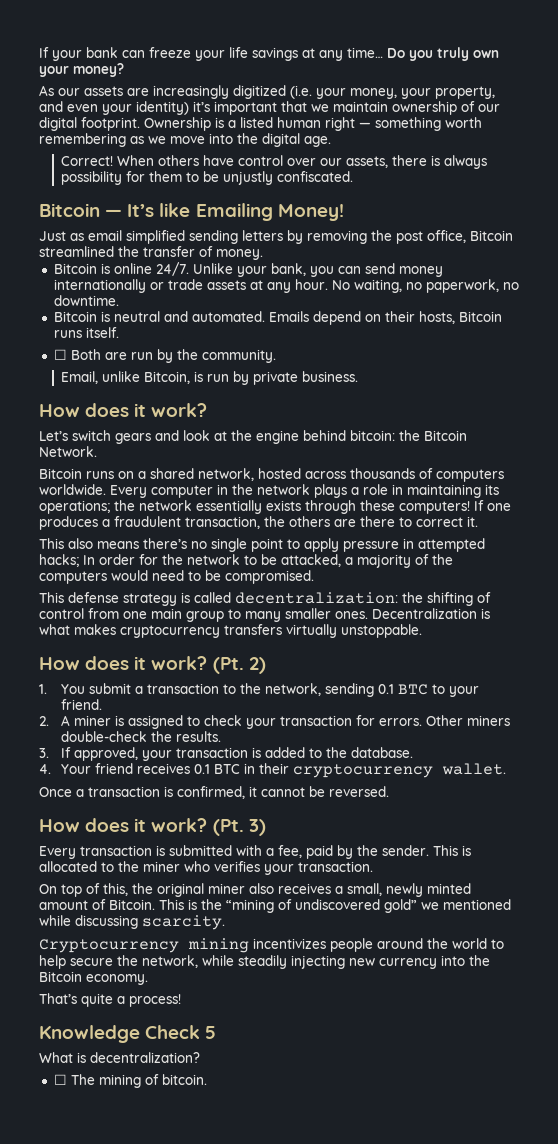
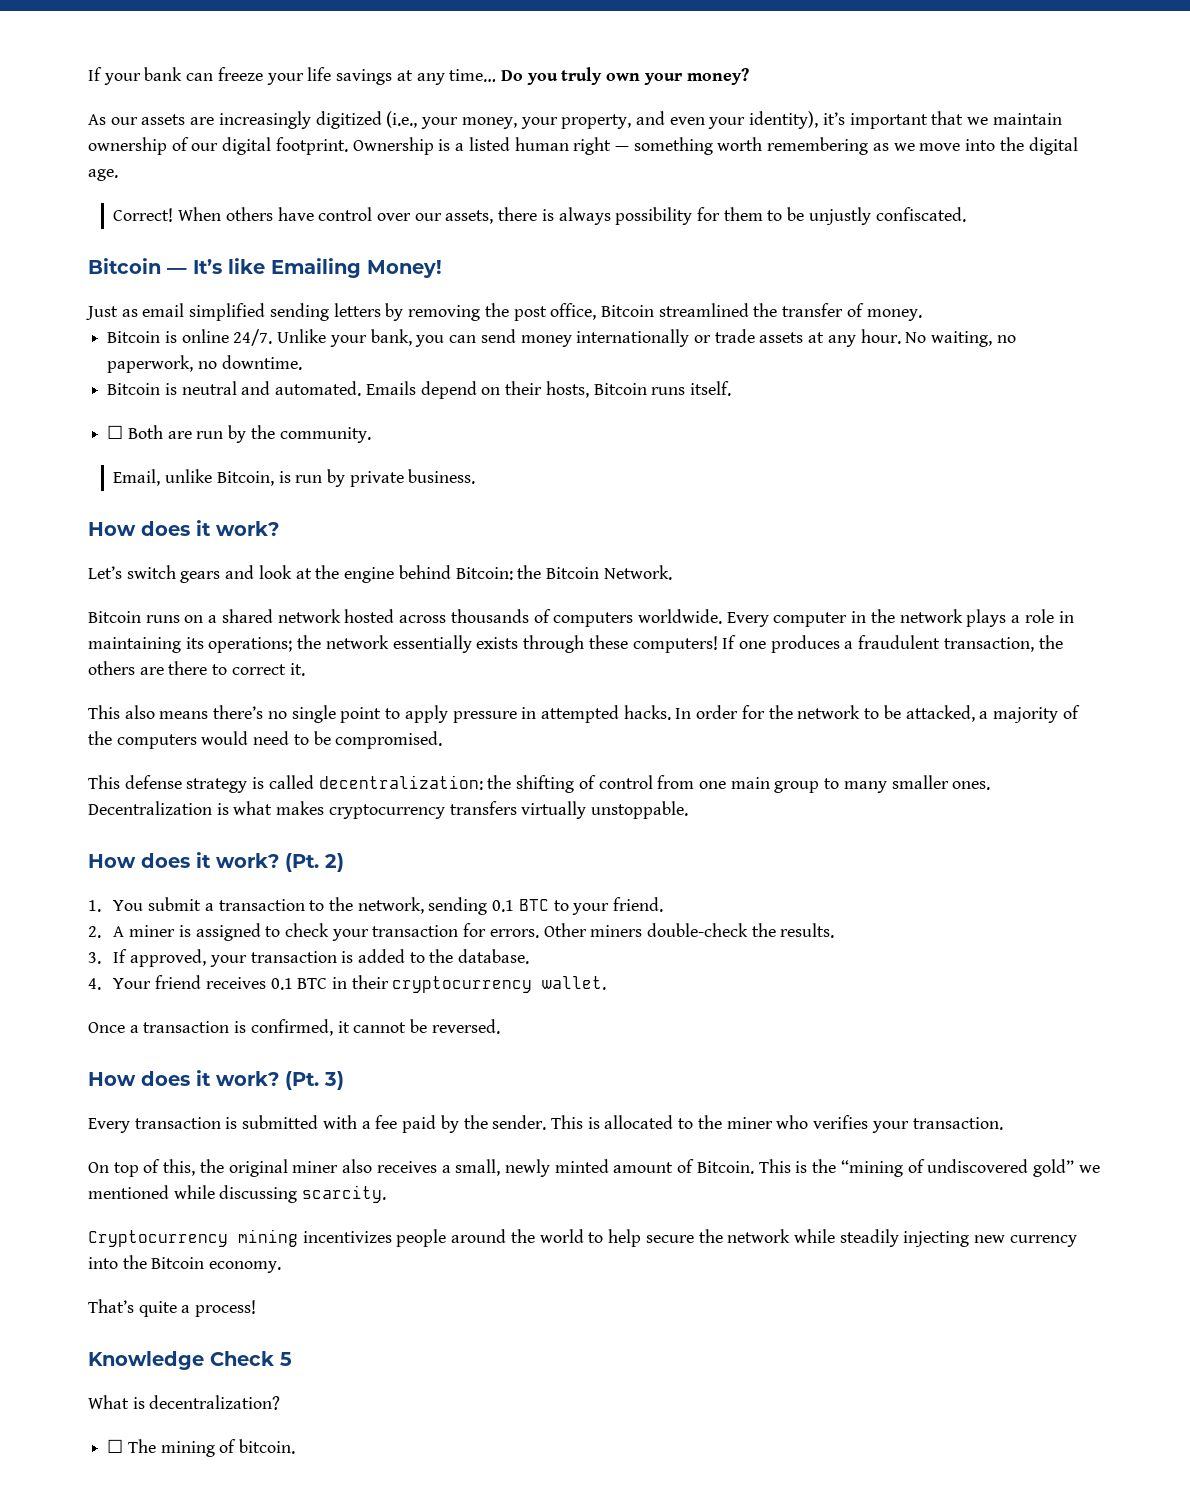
- As our assets are increasingly digitized (i.e. your money, your property, and even your identity) it’s important that we maintain ownership of our digital footprint.
+ As our assets are increasingly digitized (i.e., your money, your property, and even your identity), it’s important that we maintain ownership of our digital footprint.
- Let’s switch gears and look at the engine behind bitcoin: the Bitcoin Network.
+ Let’s switch gears and look at the engine behind Bitcoin: the Bitcoin Network.
- Bitcoin runs on a shared network, hosted across thousands of computers worldwide.
+ Bitcoin runs on a shared network hosted across thousands of computers worldwide.
- This also means there’s no single point to apply pressure in attempted hacks; In order for the network to be attacked, a majority of the computers would need to be compromised.
+ This also means there’s no single point to apply pressure in attempted hacks. In order for the network to be attacked, a majority of the computers would need to be compromised.
- Every transaction is submitted with a fee, paid by the sender.
+ Every transaction is submitted with a fee paid by the sender.
- Cryptocurrency mining incentivizes people around the world to help secure the network, while steadily injecting new currency into the Bitcoin economy.
+ Cryptocurrency mining incentivizes people around the world to help secure the network while steadily injecting new currency into the Bitcoin economy.

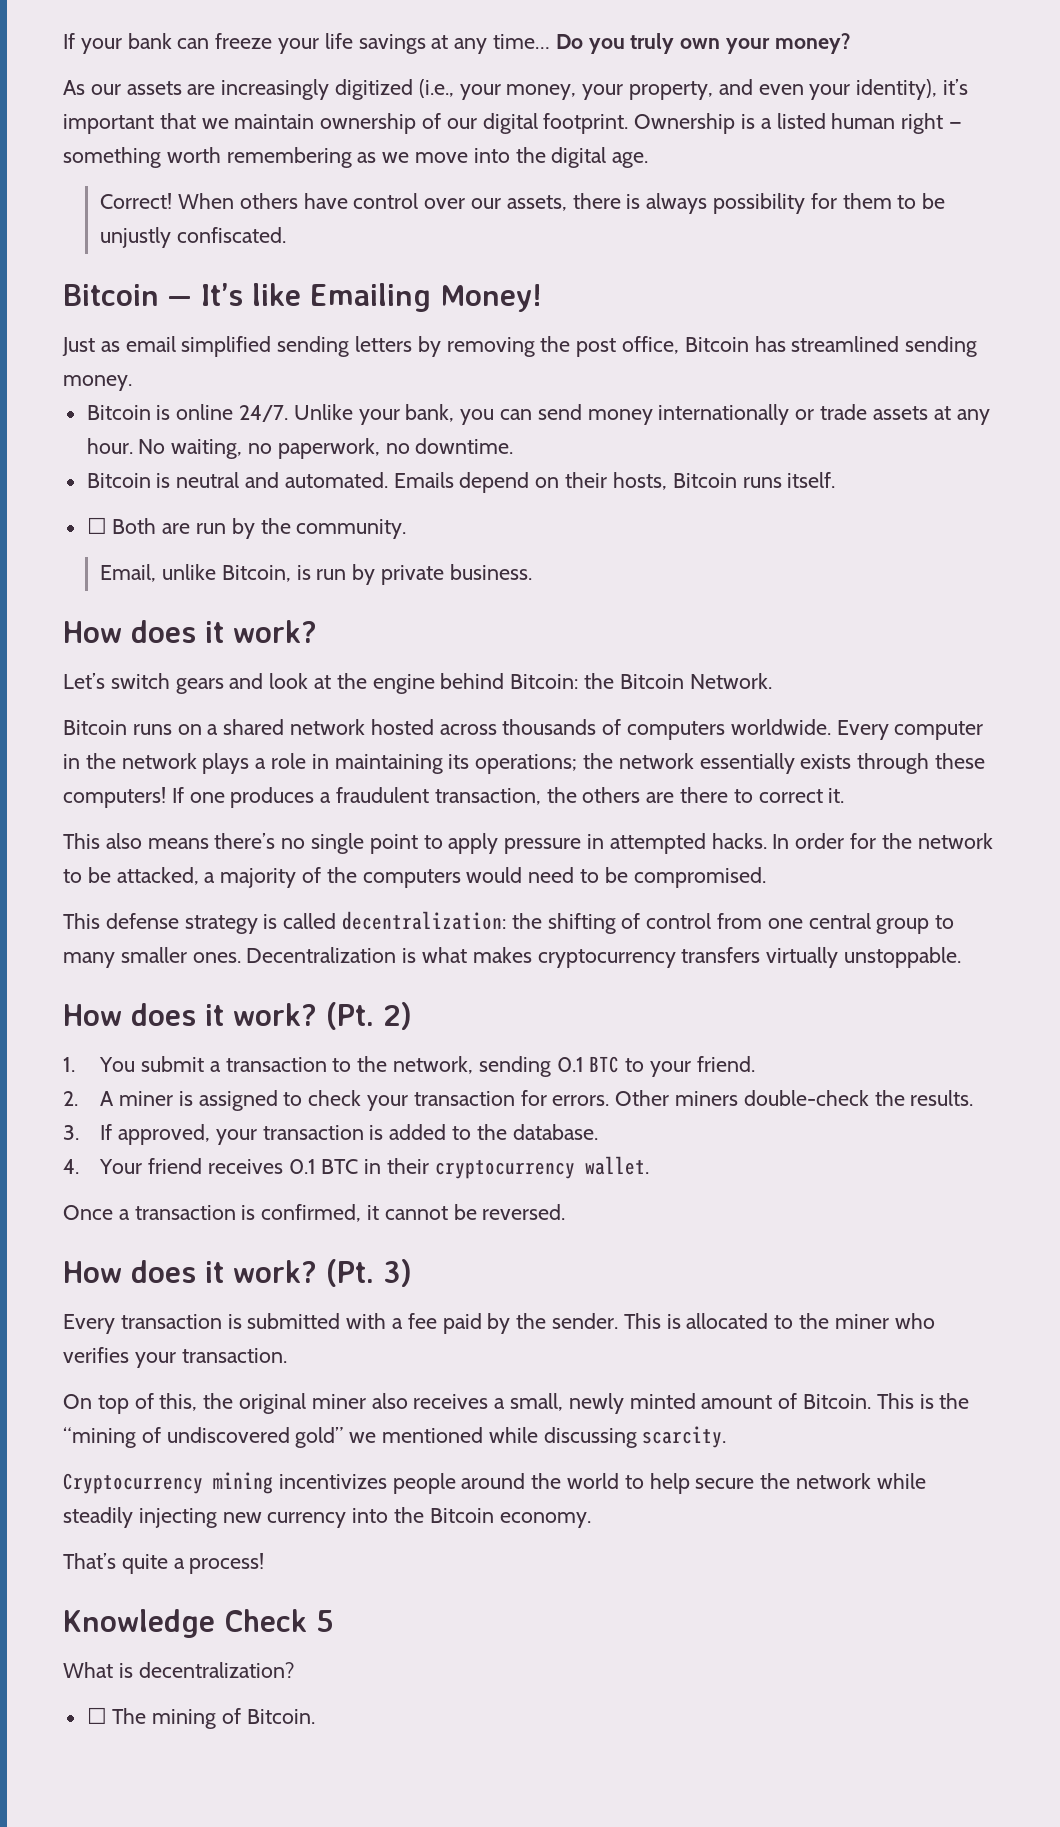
- Just as email simplified sending letters by removing the post office, Bitcoin streamlined the transfer of money.
+ Just as email simplified sending letters by removing the post office, Bitcoin has streamlined sending money.
- This defense strategy is called decentralization: the shifting of control from one main group to many smaller ones.
+ This defense strategy is called decentralization: the shifting of control from one central group to many smaller ones.
- ☐ The mining of bitcoin.
+ ☐ The mining of Bitcoin.

